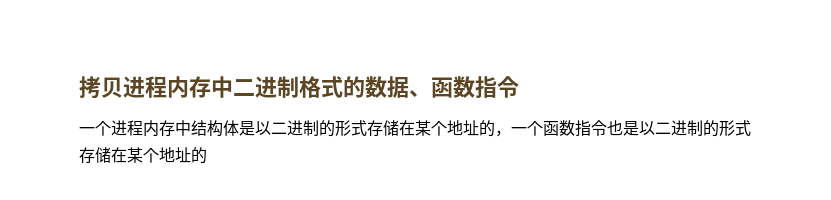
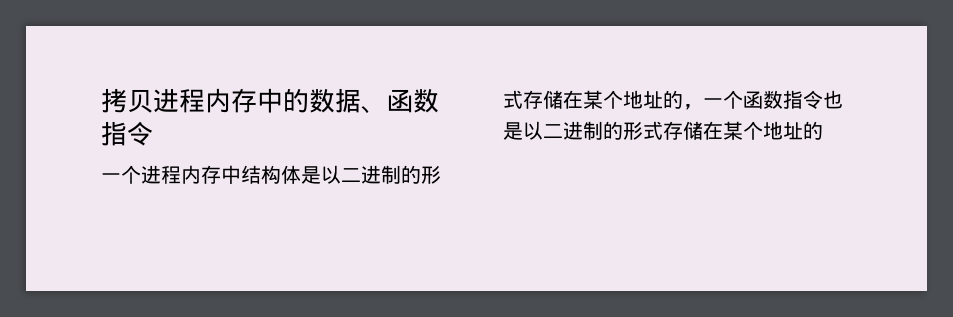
- 拷贝进程内存中二进制格式的数据、函数指令
+ 拷贝进程内存中的数据、函数指令

